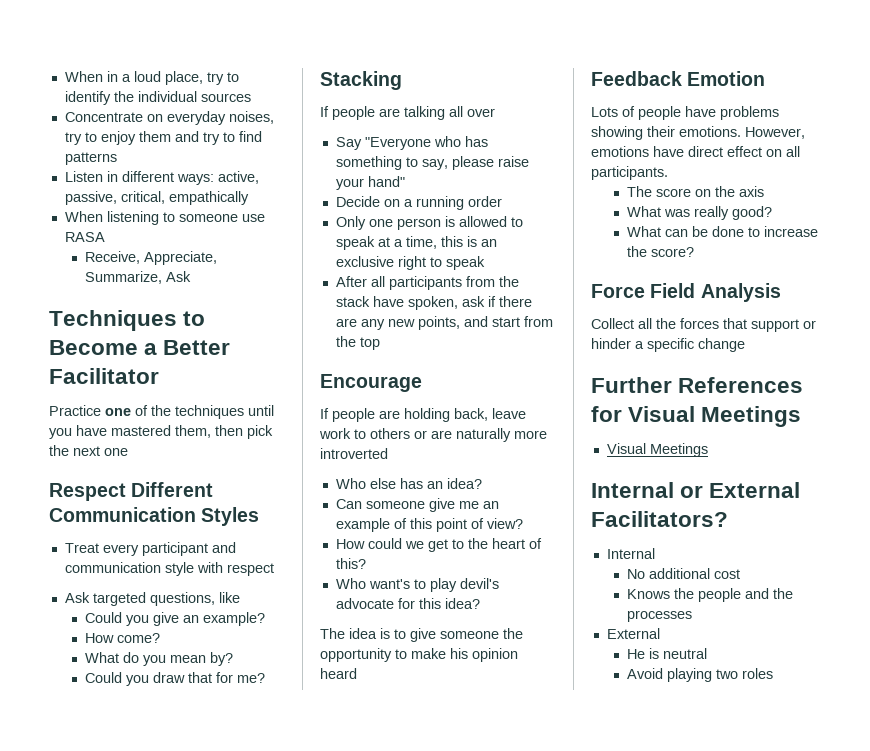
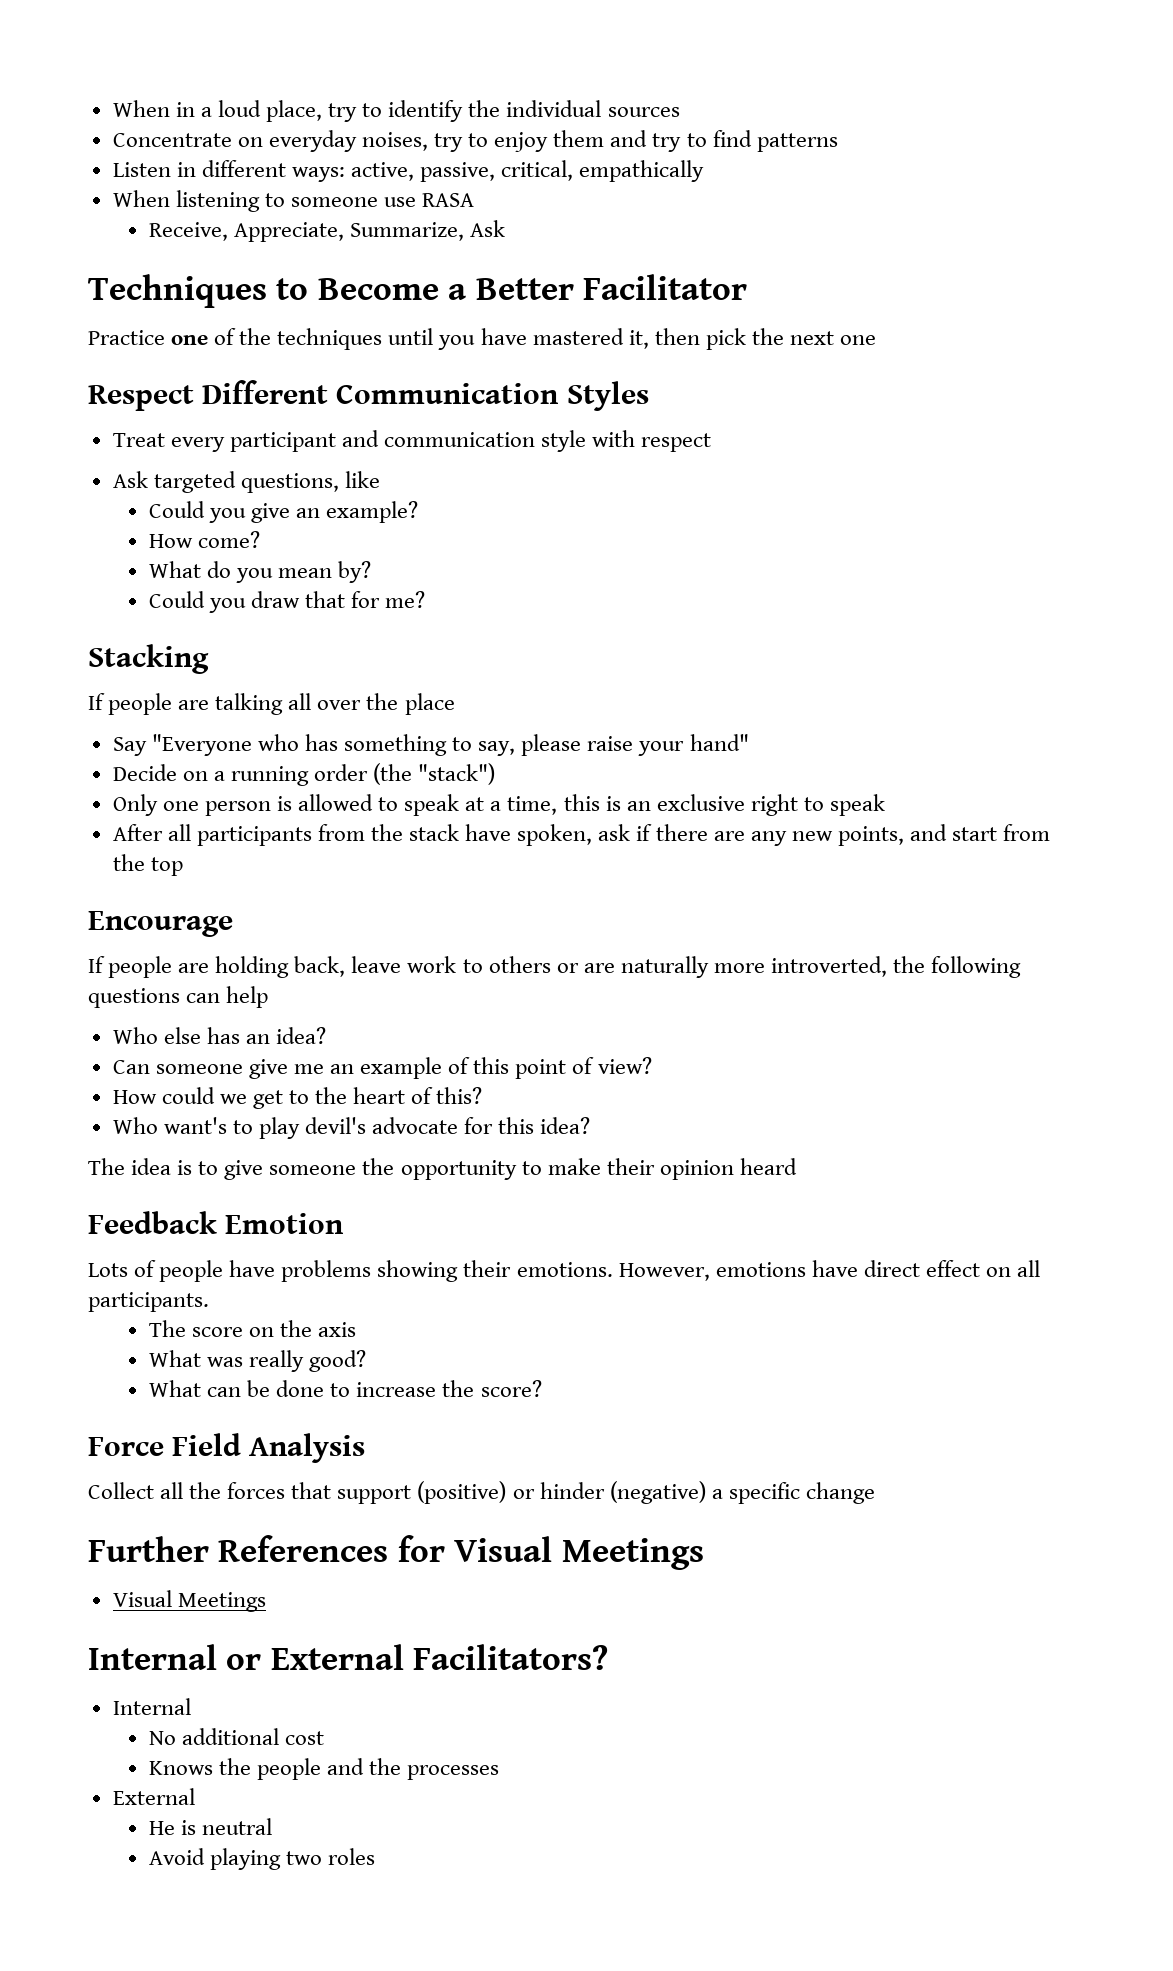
- Practice one of the techniques until you have mastered them, then pick the next one
+ Practice one of the techniques until you have mastered it, then pick the next one
- If people are talking all over
+ If people are talking all over the place
- Decide on a running order
+ Decide on a running order (the "stack")
- If people are holding back, leave work to others or are naturally more introverted
+ If people are holding back, leave work to others or are naturally more introverted, the following questions can help
- The idea is to give someone the opportunity to make his opinion heard
+ The idea is to give someone the opportunity to make their opinion heard
- Collect all the forces that support or hinder a specific change
+ Collect all the forces that support (positive) or hinder (negative) a specific change

